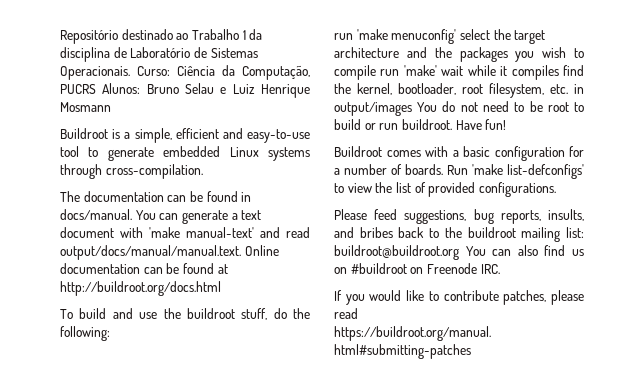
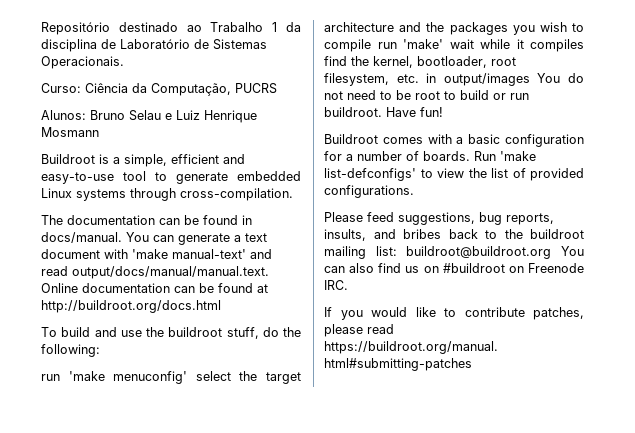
- Repositório destinado ao Trabalho 1 da disciplina de Laboratório de Sistemas Operacionais. Curso: Ciência da Computação, PUCRS Alunos: Bruno Selau e Luiz Henrique Mosmann
+ Repositório destinado ao Trabalho 1 da disciplina de Laboratório de Sistemas Operacionais.
+ Curso: Ciência da Computação, PUCRS
+ Alunos: Bruno Selau e Luiz Henrique Mosmann

